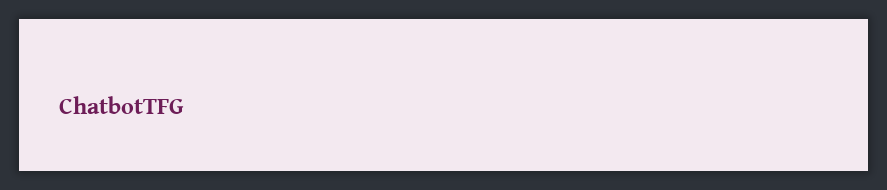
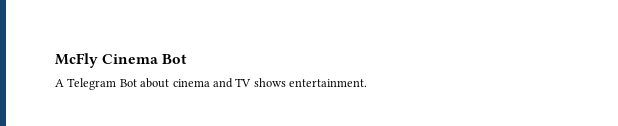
- ChatbotTFG
+ McFly Cinema Bot
+ A Telegram Bot about cinema and TV shows entertainment.

